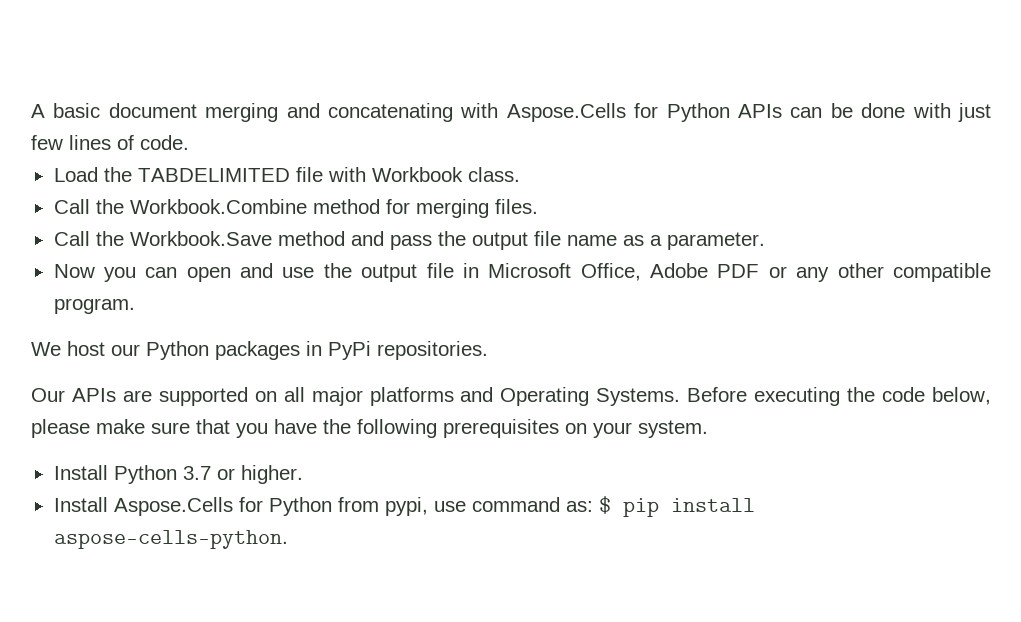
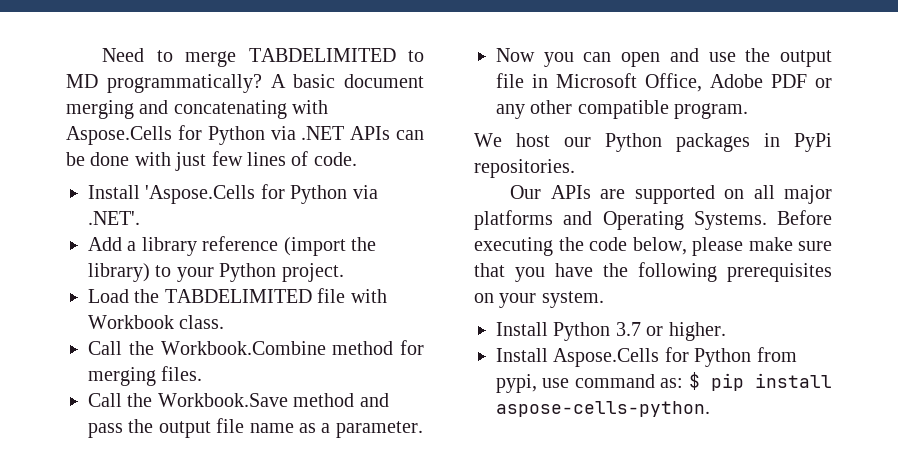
+ Need to merge TABDELIMITED to MD programmatically?
- A basic document merging and concatenating with Aspose.Cells for Python APIs can be done with just few lines of code.
+ A basic document merging and concatenating with Aspose.Cells for Python via .NET APIs can be done with just few lines of code.
+ Install 'Aspose.Cells for Python via .NET'.
+ Add a library reference (import the library) to your Python project.

